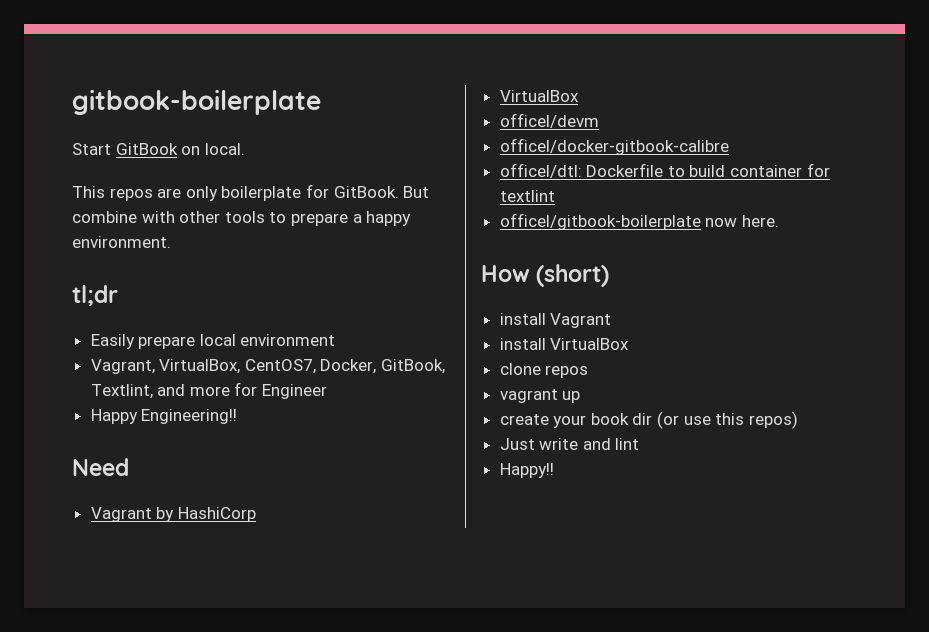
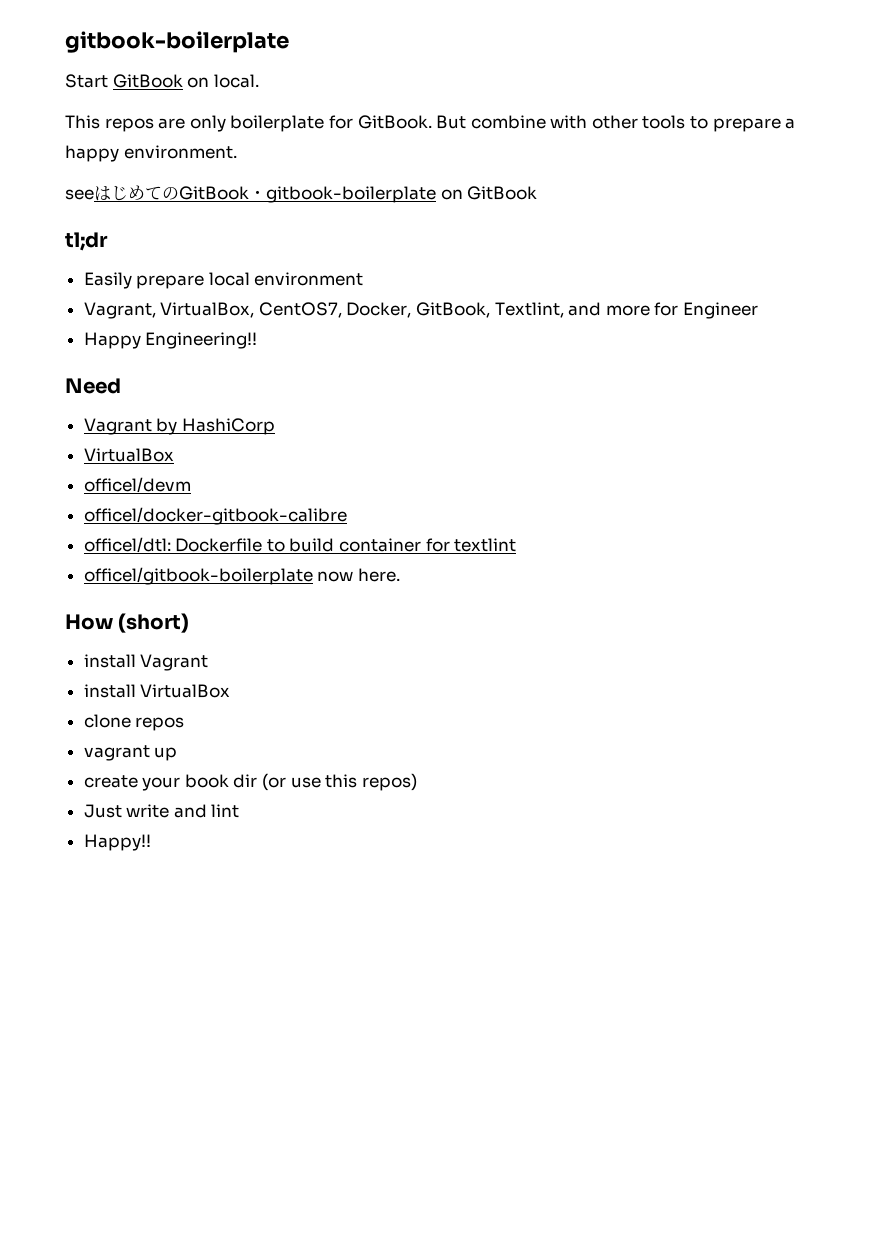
+ seeはじめてのGitBook・gitbook-boilerplate on GitBook

